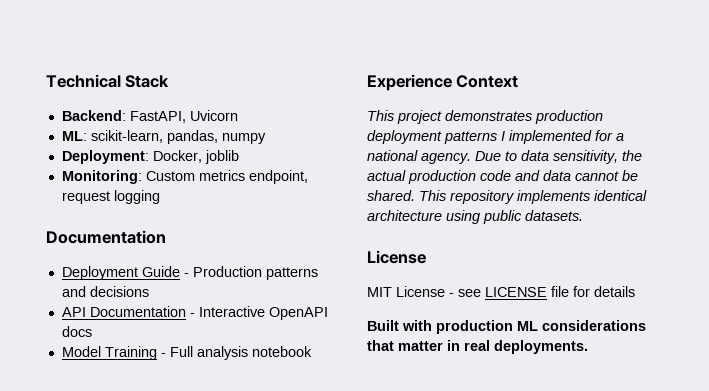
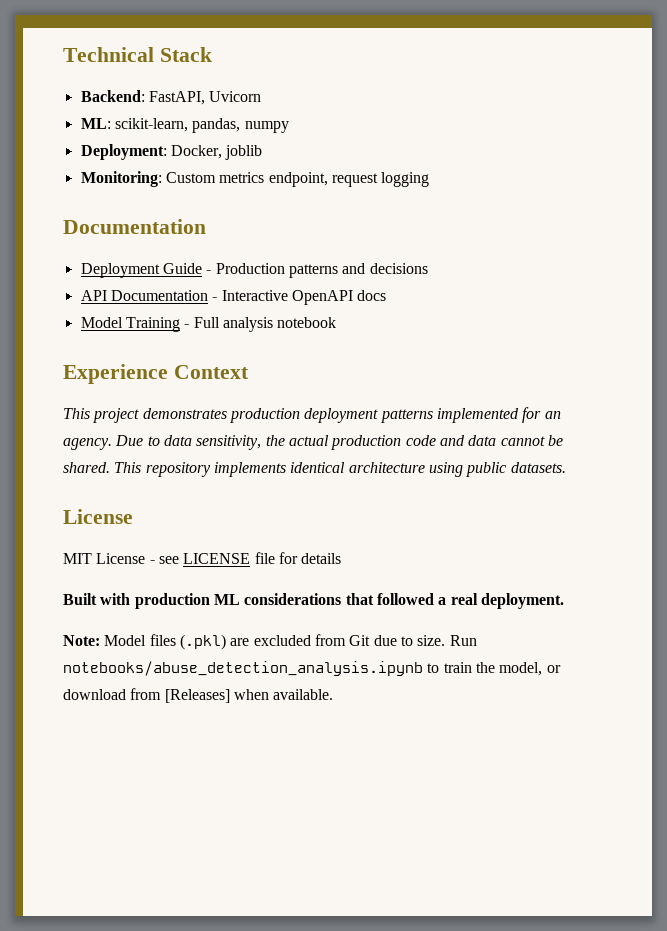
- This project demonstrates production deployment patterns I implemented for a national agency.
+ This project demonstrates production deployment patterns implemented for an agency.
- Built with production ML considerations that matter in real deployments.
+ Built with production ML considerations that followed a real deployment.
+ Note: Model files (.pkl) are excluded from Git due to size. Run notebooks/abuse_detection_analysis.ipynb to train the model, or download from [Releases] when available.

